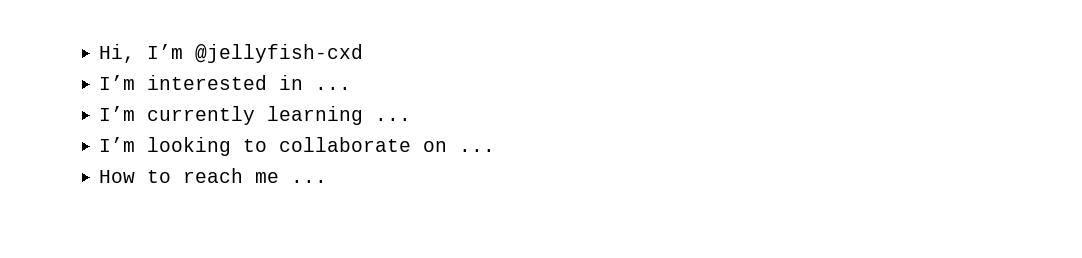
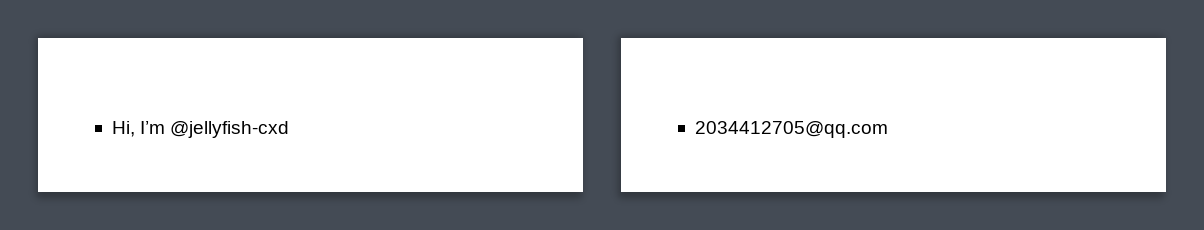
- I’m interested in ...
- I’m currently learning ...
- I’m looking to collaborate on ...
- How to reach me ...
+ 2034412705@qq.com

